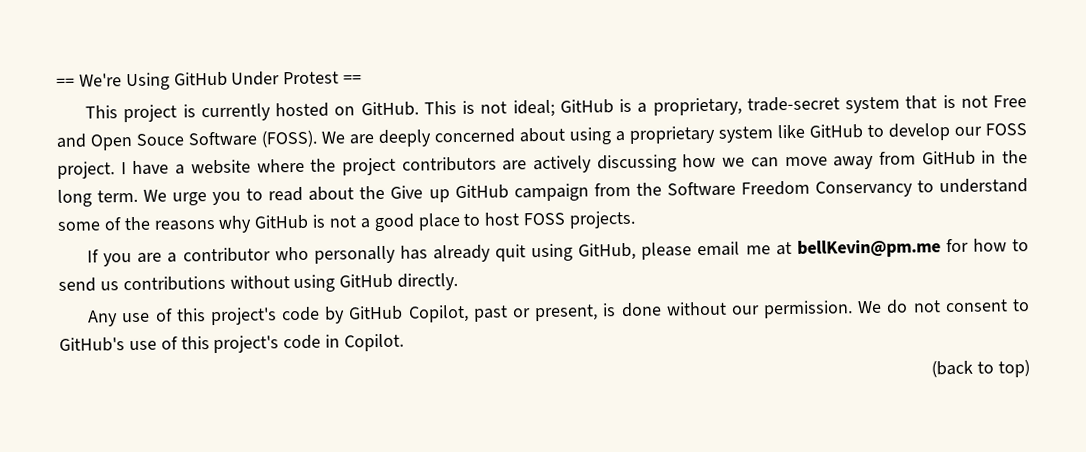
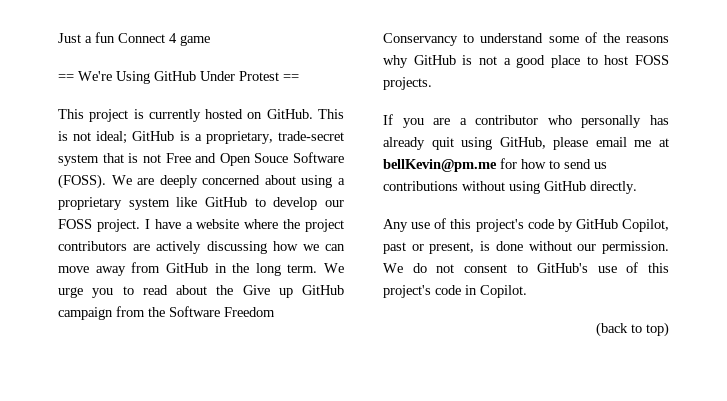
+ Just a fun Connect 4 game

